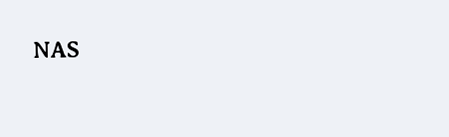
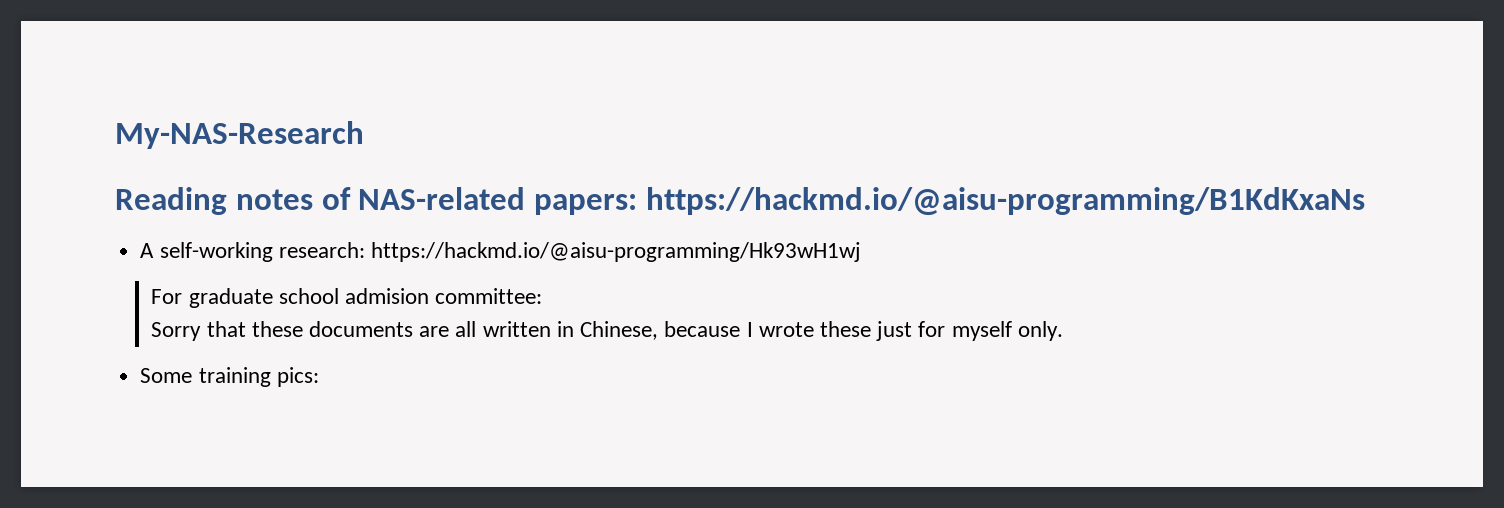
- NAS
+ My-NAS-Research
+ Reading notes of NAS-related papers: https://hackmd.io/@aisu-programming/B1KdKxaNs
+ A self-working research: https://hackmd.io/@aisu-programming/Hk93wH1wj
+ For graduate school admision committee:
+ Sorry that these documents are all written in Chinese, because I wrote these just for myself only.
+ Some training pics:

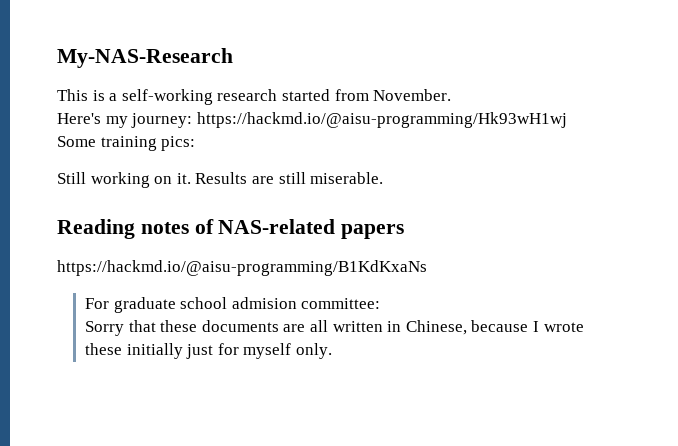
+ This is a self-working research started from November.
+ Here's my journey: https://hackmd.io/@aisu-programming/Hk93wH1wj
+ Some training pics:
+ Still working on it. Results are still miserable.
- Reading notes of NAS-related papers: https://hackmd.io/@aisu-programming/B1KdKxaNs
+ Reading notes of NAS-related papers
+ https://hackmd.io/@aisu-programming/B1KdKxaNs
- A self-working research: https://hackmd.io/@aisu-programming/Hk93wH1wj
- Sorry that these documents are all written in Chinese, because I wrote these just for myself only.
+ Sorry that these documents are all written in Chinese, because I wrote these initially just for myself only.
- Some training pics:

